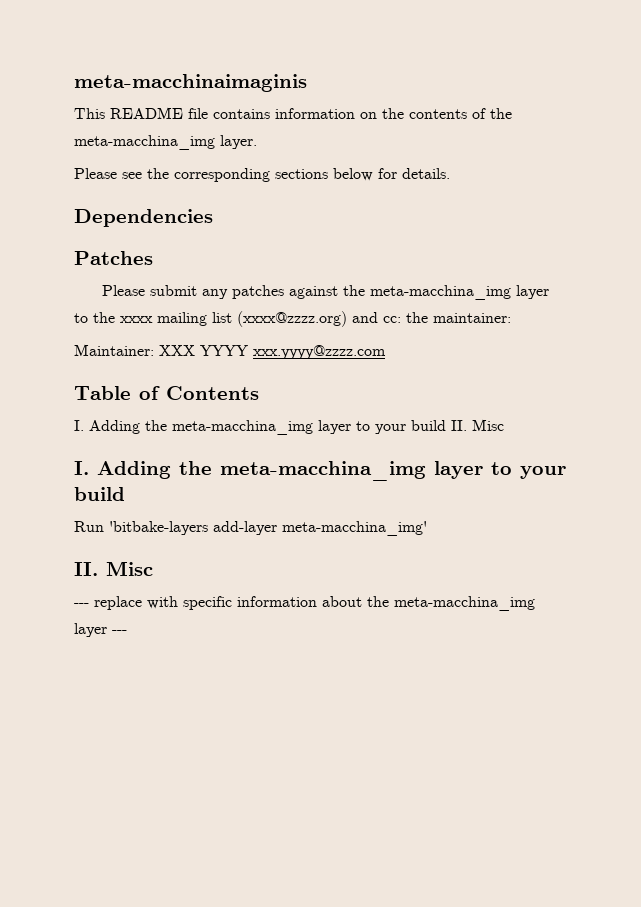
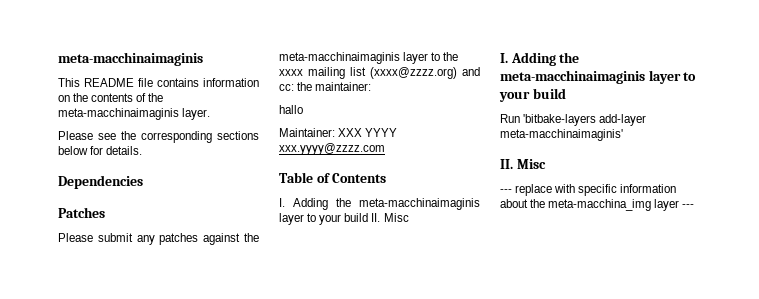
- This README file contains information on the contents of the meta-macchina_img layer.
+ This README file contains information on the contents of the meta-macchinaimaginis layer.
- Please submit any patches against the meta-macchina_img layer to the xxxx mailing list (xxxx@zzzz.org) and cc: the maintainer:
+ Please submit any patches against the meta-macchinaimaginis layer to the xxxx mailing list (xxxx@zzzz.org) and cc: the maintainer:
+ hallo
- I. Adding the meta-macchina_img layer to your build II. Misc
- I. Adding the meta-macchina_img layer to your build
+ I. Adding the meta-macchinaimaginis layer to your build II. Misc
+ I. Adding the meta-macchinaimaginis layer to your build
- Run 'bitbake-layers add-layer meta-macchina_img'
+ Run 'bitbake-layers add-layer meta-macchinaimaginis'

